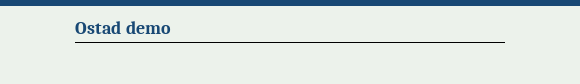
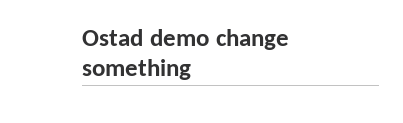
- Ostad demo
+ Ostad demo change something

